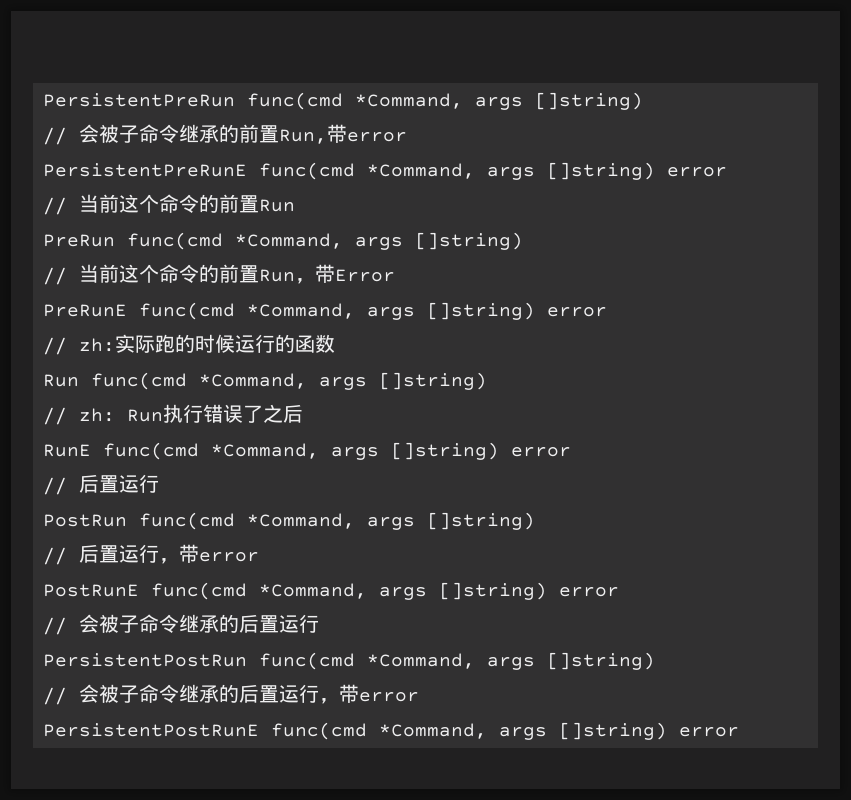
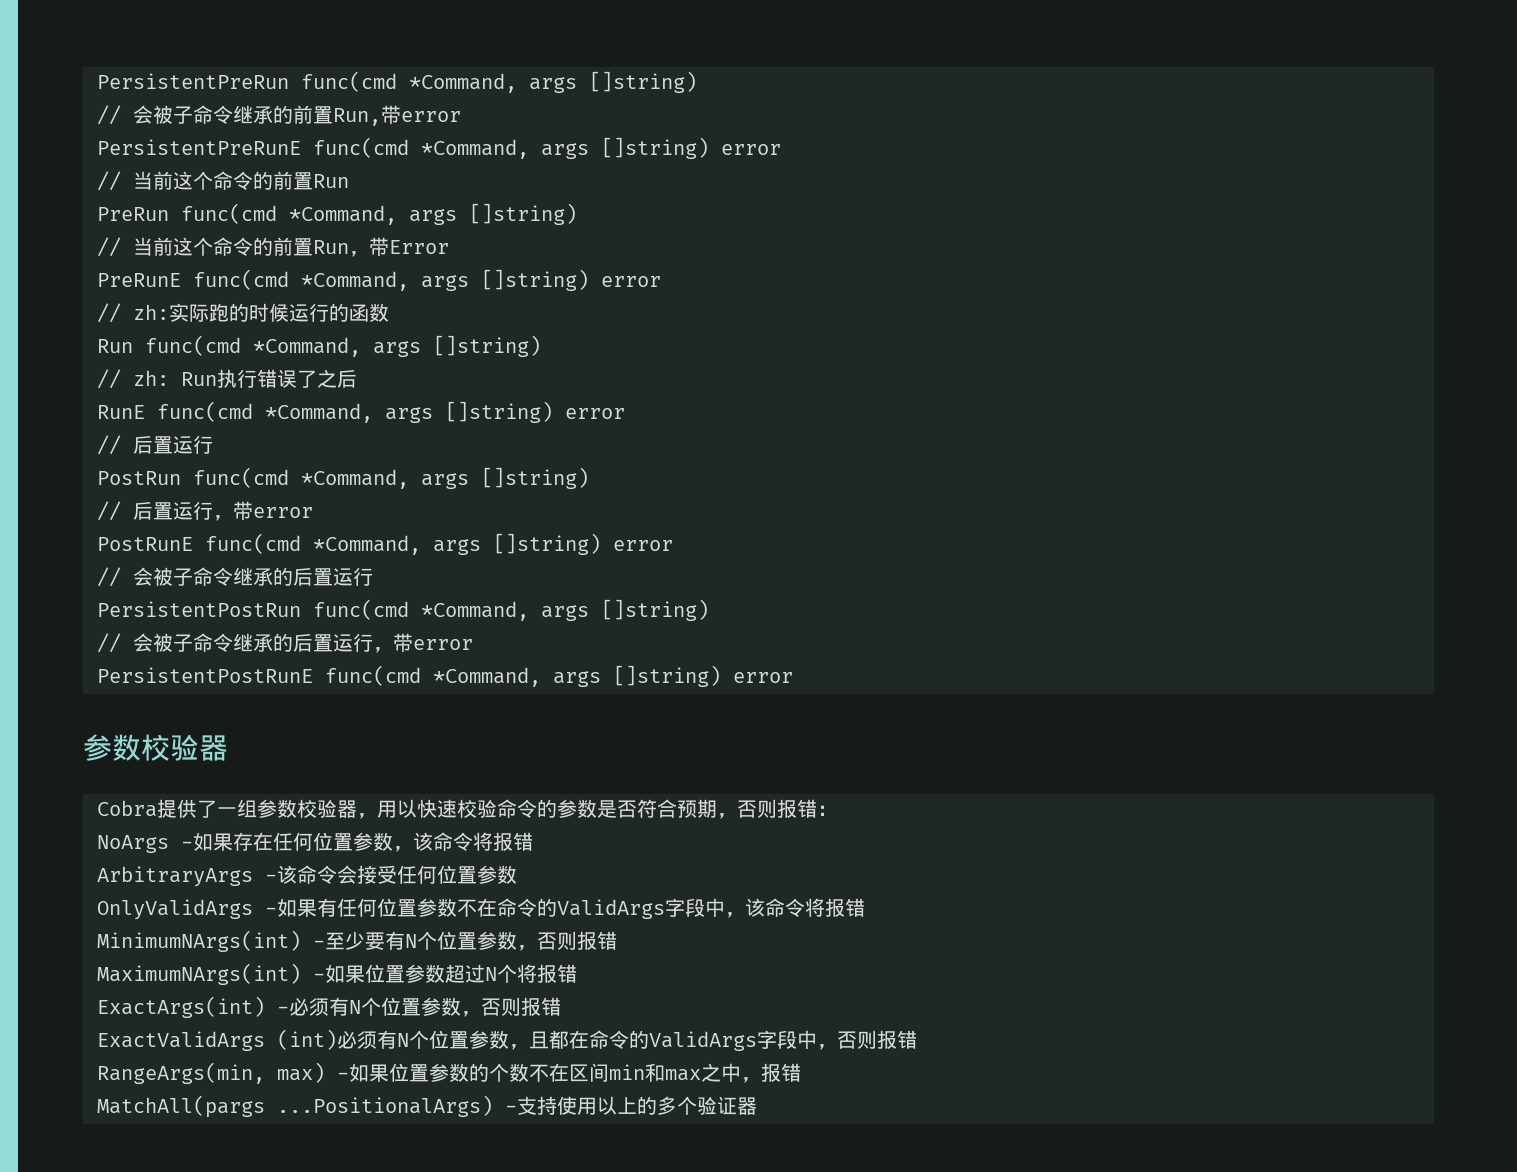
  PersistentPostRunE func(cmd *Command, args []string) error
+ 参数校验器
+ Cobra提供了一组参数校验器，用以快速校验命令的参数是否符合预期，否则报错：
+ NoArgs -如果存在任何位置参数，该命令将报错
+ ArbitraryArgs -该命令会接受任何位置参数
+ OnlyValidArgs -如果有任何位置参数不在命令的ValidArgs字段中，该命令将报错
+ MinimumNArgs(int) -至少要有N个位置参数，否则报错
+ MaximumNArgs(int) -如果位置参数超过N个将报错
+ ExactArgs(int) -必须有N个位置参数，否则报错
+ ExactValidArgs (int)必须有N个位置参数，且都在命令的ValidArgs字段中，否则报错
+ RangeArgs(min, max) -如果位置参数的个数不在区间min和max之中，报错
+ MatchAll(pargs ...PositionalArgs) -支持使用以上的多个验证器

